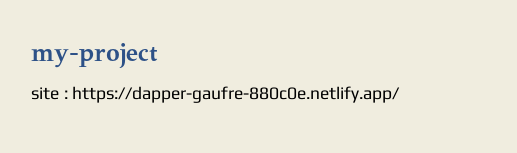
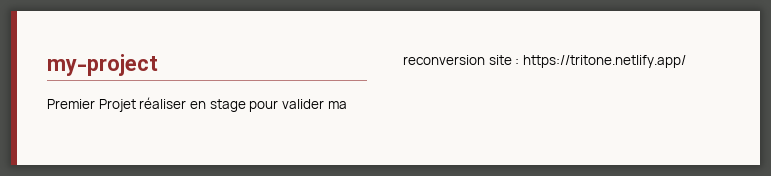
- site : https://dapper-gaufre-880c0e.netlify.app/
+ Premier Projet réaliser en stage pour valider ma reconversion site : https://tritone.netlify.app/

